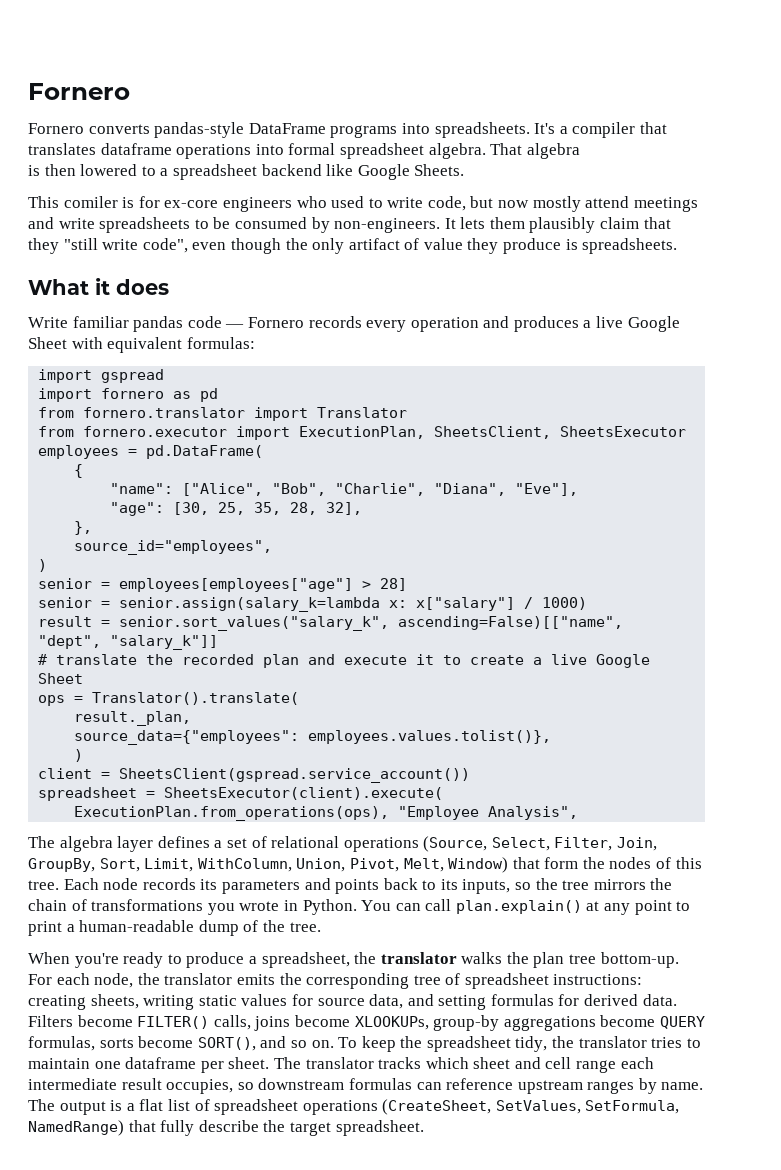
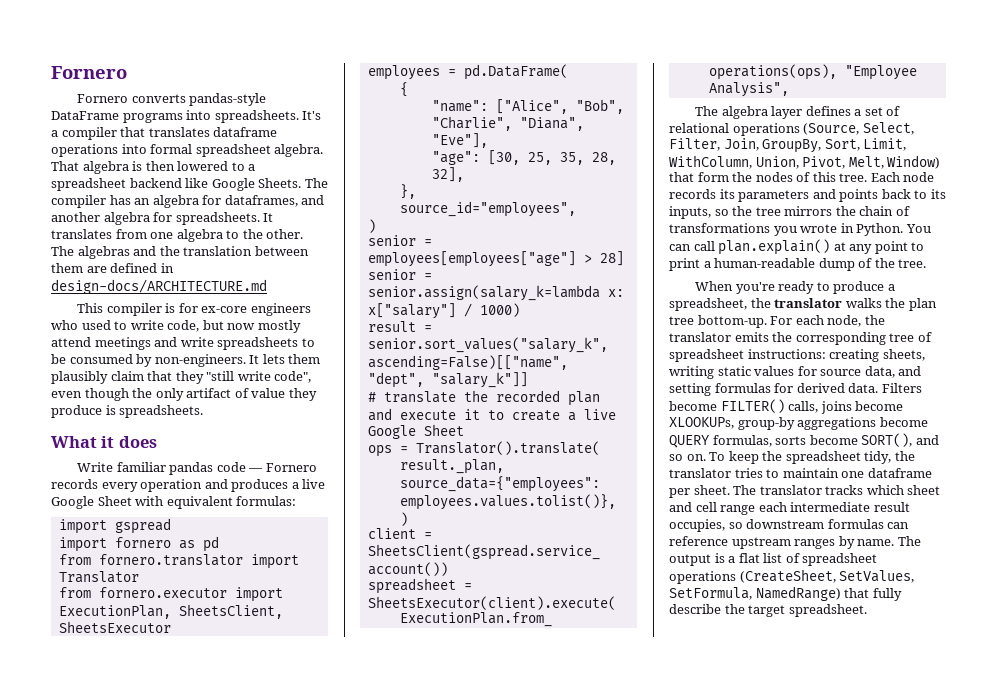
- That algebra
- is then lowered to a spreadsheet backend like Google Sheets.
+ That algebra is then lowered to a spreadsheet backend like Google Sheets. The compiler has an algebra for dataframes, and another algebra for spreadsheets. It translates from one algebra to the other. The algebras and the translation between them are defined in design-docs/ARCHITECTURE.md
- This comiler is for ex-core engineers who used to write code, but now mostly attend meetings and write spreadsheets to be consumed by non-engineers.
+ This compiler is for ex-core engineers who used to write code, but now mostly attend meetings and write spreadsheets to be consumed by non-engineers.

